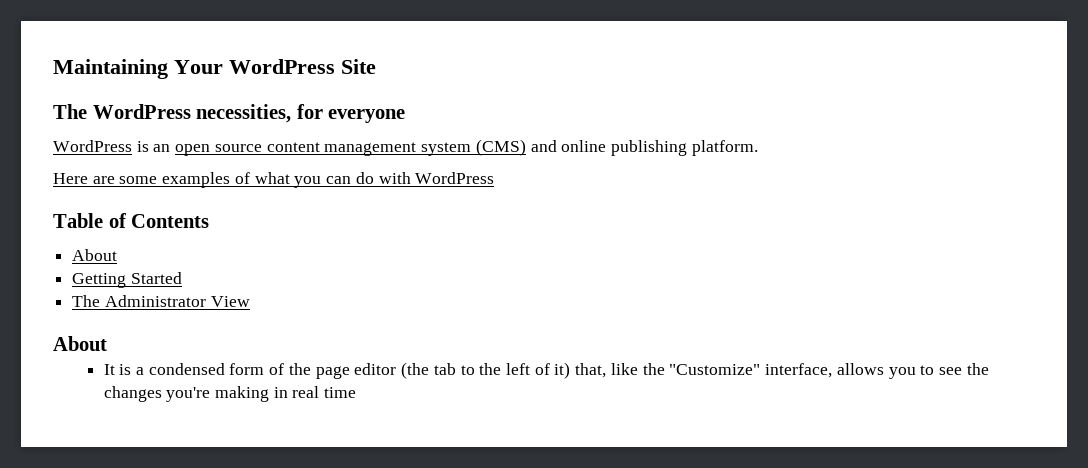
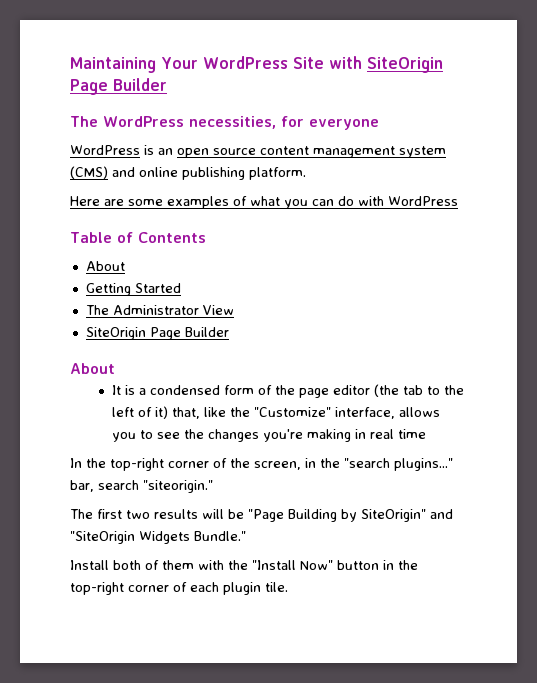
- Maintaining Your WordPress Site
+ Maintaining Your WordPress Site with SiteOrigin Page Builder
  The Administrator View
+ SiteOrigin Page Builder
+ In the top-right corner of the screen, in the "search plugins..." bar, search "siteorigin."
+ The first two results will be "Page Building by SiteOrigin" and "SiteOrigin Widgets Bundle."
+ Install both of them with the "Install Now" button in the top-right corner of each plugin tile.

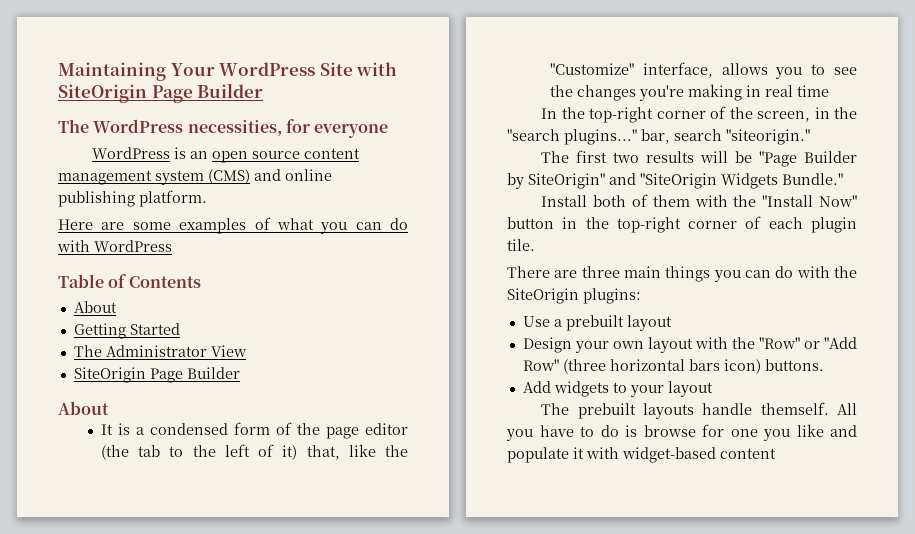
- The first two results will be "Page Building by SiteOrigin" and "SiteOrigin Widgets Bundle."
+ The first two results will be "Page Builder by SiteOrigin" and "SiteOrigin Widgets Bundle."
+ There are three main things you can do with the SiteOrigin plugins:
+ Use a prebuilt layout
+ Design your own layout with the "Row" or "Add Row" (three horizontal bars icon) buttons.
+ Add widgets to your layout
+ The prebuilt layouts handle themself. All you have to do is browse for one you like and populate it with widget-based content

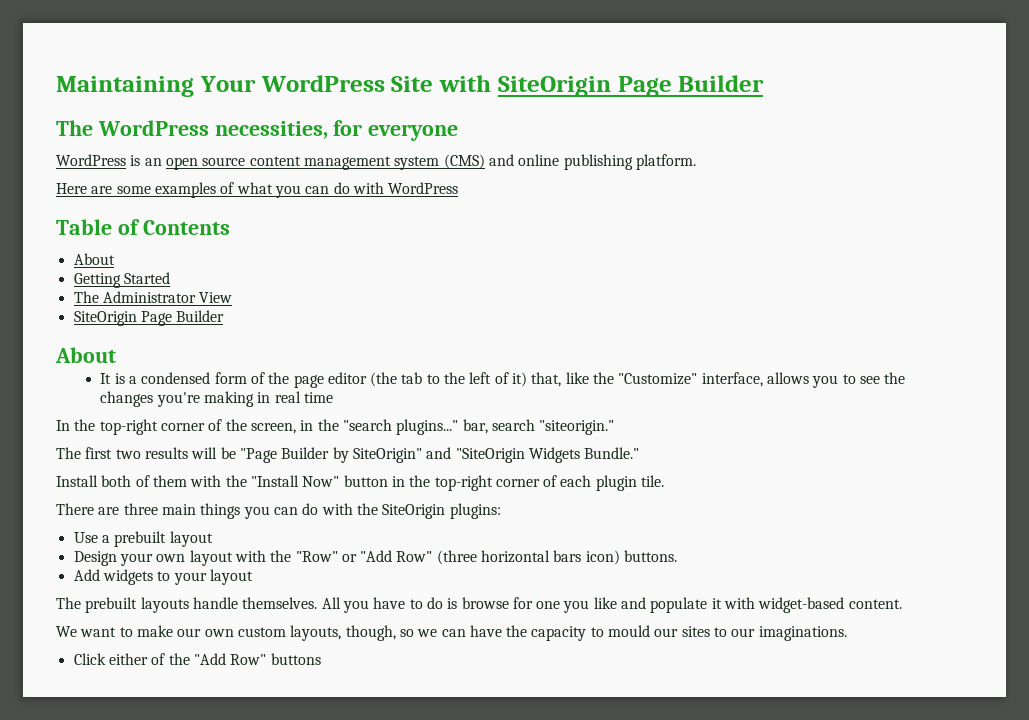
- The prebuilt layouts handle themself.
+ The prebuilt layouts handle themselves.
- All you have to do is browse for one you like and populate it with widget-based content
+ All you have to do is browse for one you like and populate it with widget-based content.
+ We want to make our own custom layouts, though, so we can have the capacity to mould our sites to our imaginations.
+ Click either of the "Add Row" buttons

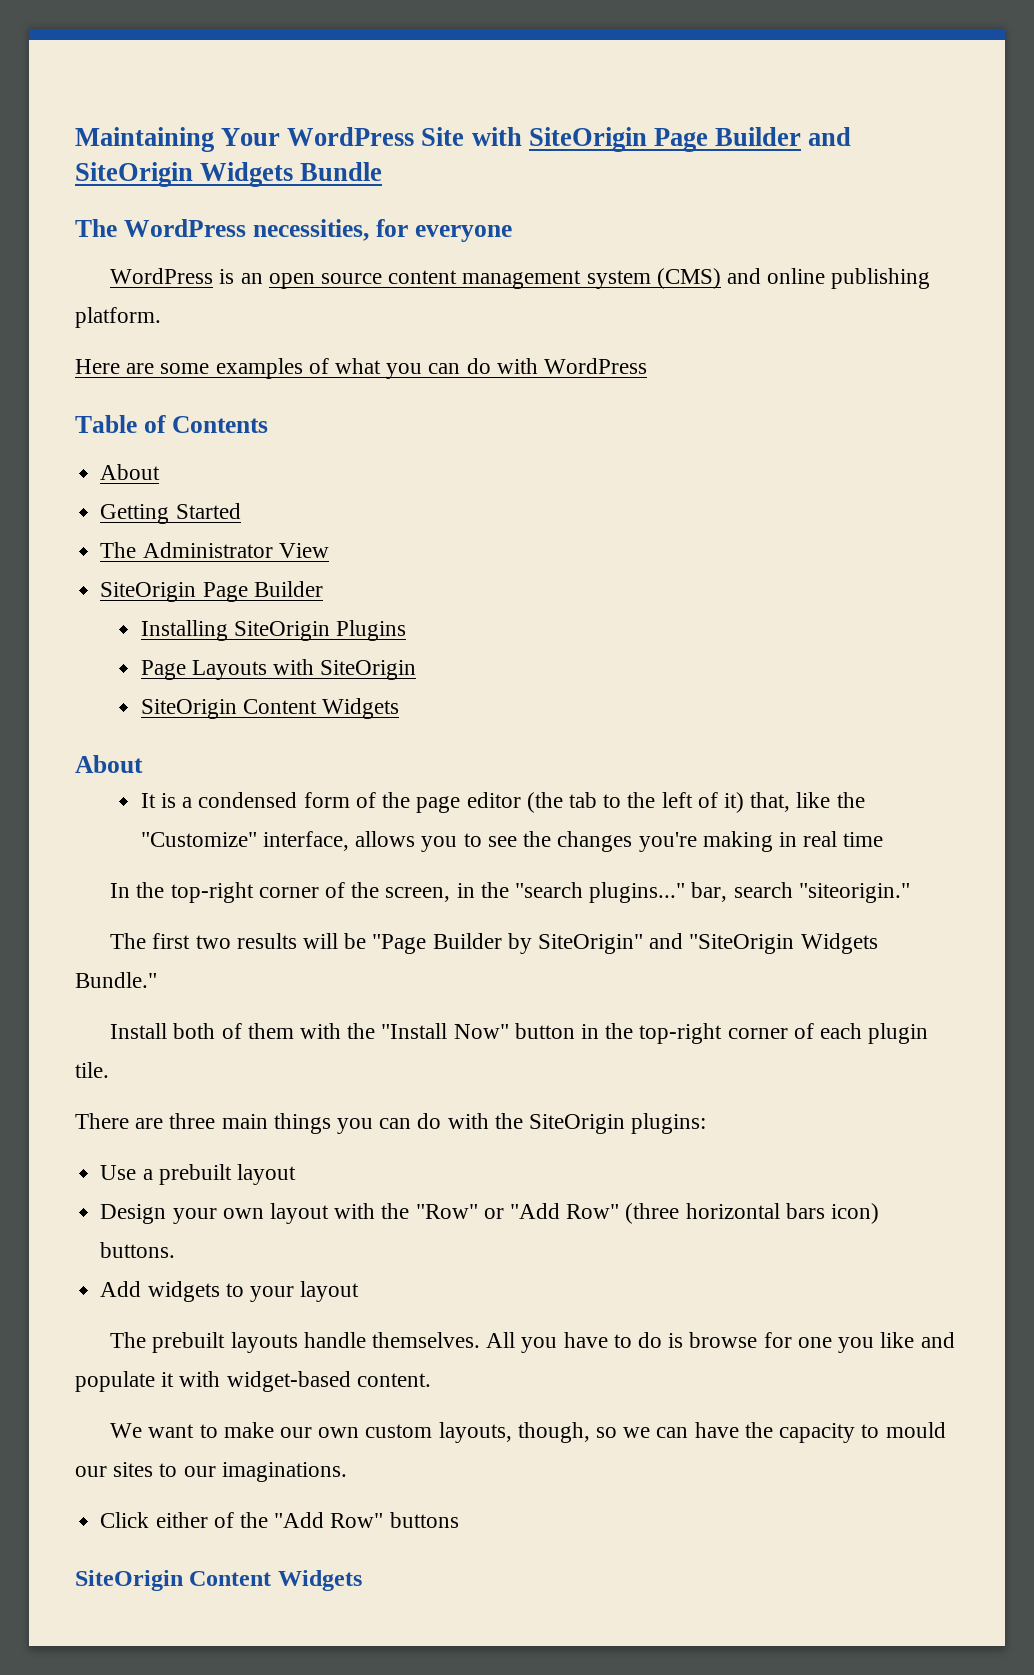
- Maintaining Your WordPress Site with SiteOrigin Page Builder
+ Maintaining Your WordPress Site with SiteOrigin Page Builder and SiteOrigin Widgets Bundle
+ Installing SiteOrigin Plugins
+ Page Layouts with SiteOrigin
+ SiteOrigin Content Widgets
  Click either of the "Add Row" buttons
+ SiteOrigin Content Widgets

